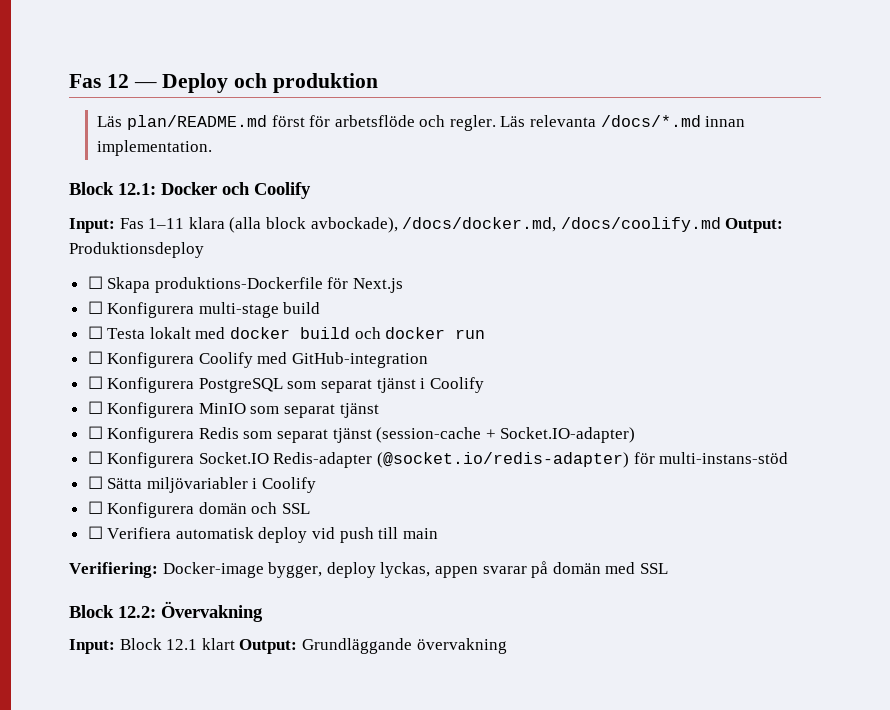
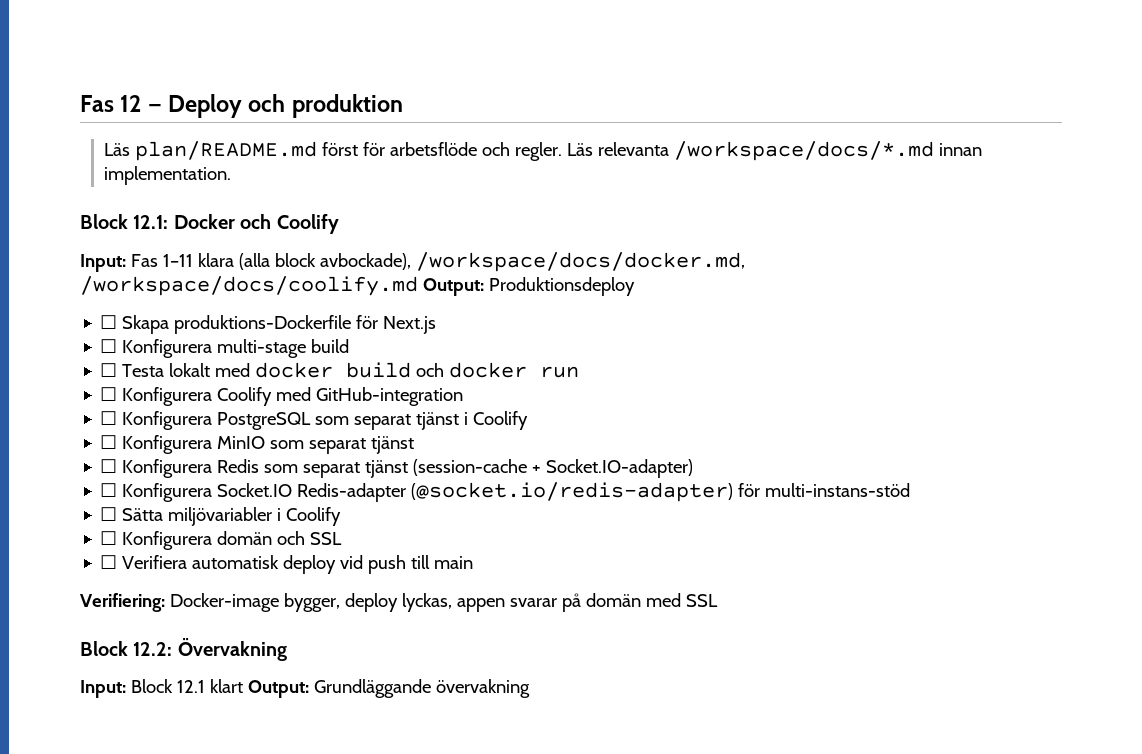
- Läs relevanta /docs/*.md innan implementation.
+ Läs relevanta /workspace/docs/*.md innan implementation.
- Input: Fas 1–11 klara (alla block avbockade), /docs/docker.md, /docs/coolify.md Output: Produktionsdeploy
+ Input: Fas 1–11 klara (alla block avbockade), /workspace/docs/docker.md, /workspace/docs/coolify.md Output: Produktionsdeploy

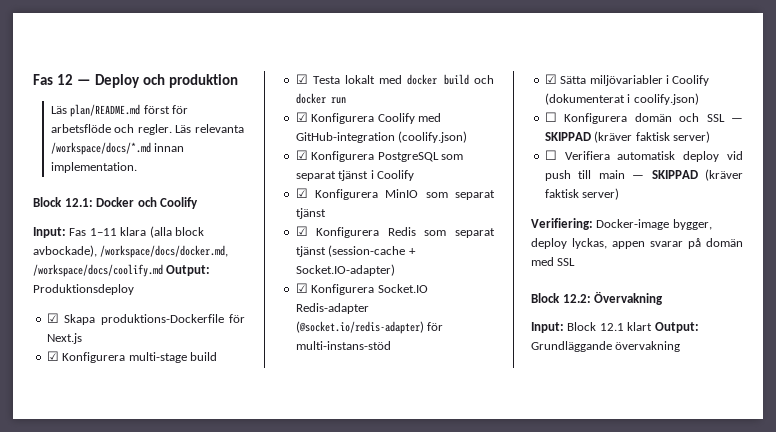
- ☐ Skapa produktions-Dockerfile för Next.js
+ ☑ Skapa produktions-Dockerfile för Next.js
- ☐ Konfigurera multi-stage build
+ ☑ Konfigurera multi-stage build
- ☐ Testa lokalt med docker build och docker run
+ ☑ Testa lokalt med docker build och docker run
- ☐ Konfigurera Coolify med GitHub-integration
- ☐ Konfigurera PostgreSQL som separat tjänst i Coolify
+ ☑ Konfigurera Coolify med GitHub-integration (coolify.json)
+ ☑ Konfigurera PostgreSQL som separat tjänst i Coolify
- ☐ Konfigurera MinIO som separat tjänst
+ ☑ Konfigurera MinIO som separat tjänst
- ☐ Konfigurera Redis som separat tjänst (session-cache + Socket.IO-adapter)
+ ☑ Konfigurera Redis som separat tjänst (session-cache + Socket.IO-adapter)
- ☐ Konfigurera Socket.IO Redis-adapter (@socket.io/redis-adapter) för multi-instans-stöd
+ ☑ Konfigurera Socket.IO Redis-adapter (@socket.io/redis-adapter) för multi-instans-stöd
- ☐ Sätta miljövariabler i Coolify
+ ☑ Sätta miljövariabler i Coolify (dokumenterat i coolify.json)
- ☐ Konfigurera domän och SSL
+ ☐ Konfigurera domän och SSL — SKIPPAD (kräver faktisk server)
- ☐ Verifiera automatisk deploy vid push till main
+ ☐ Verifiera automatisk deploy vid push till main — SKIPPAD (kräver faktisk server)

